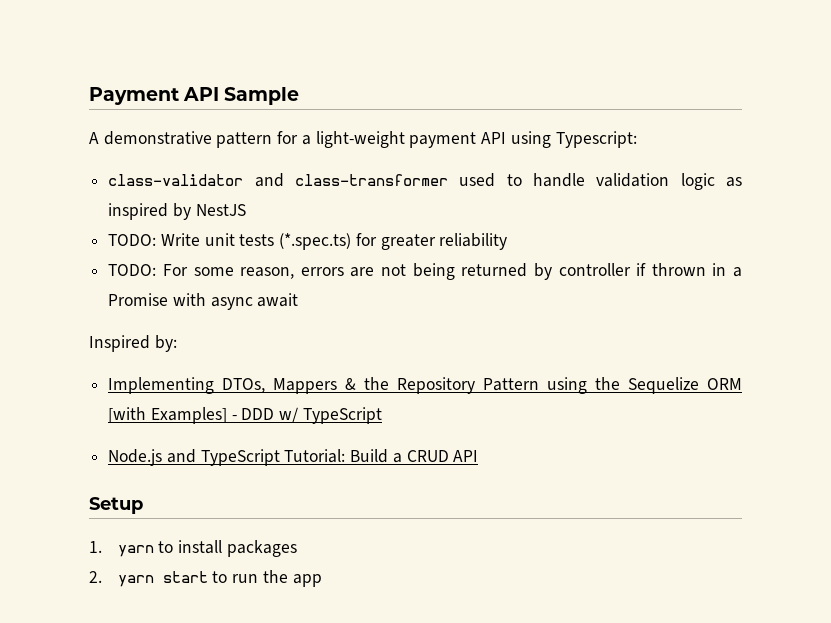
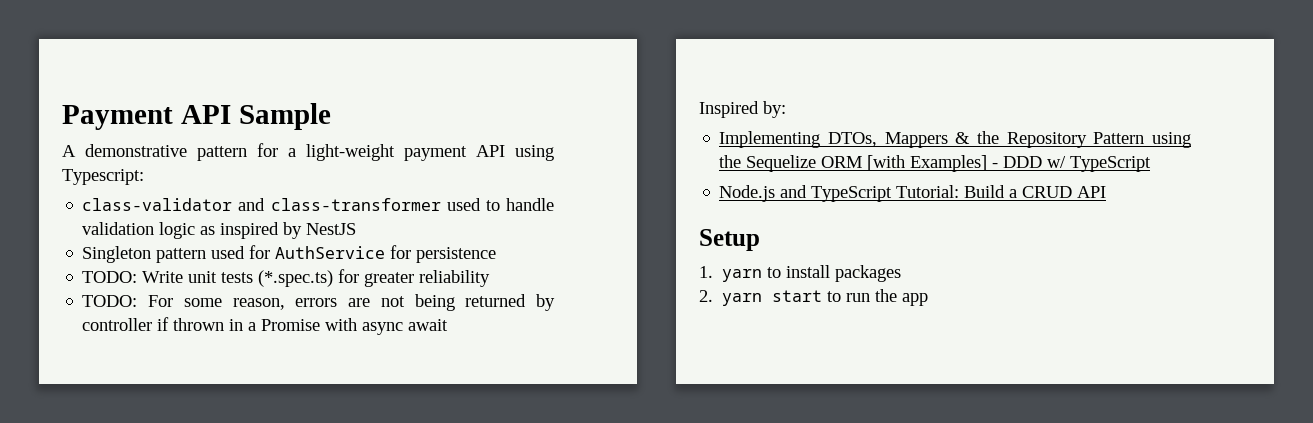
+ Singleton pattern used for AuthService for persistence

